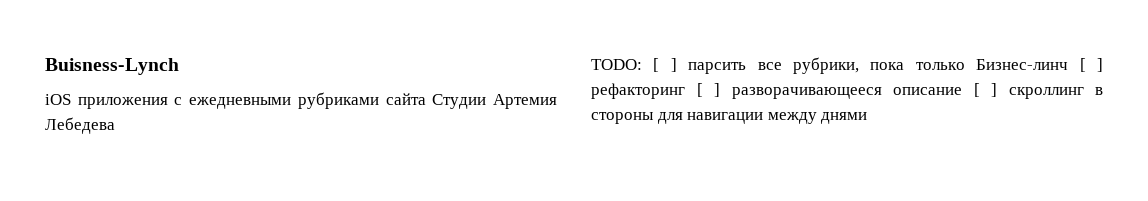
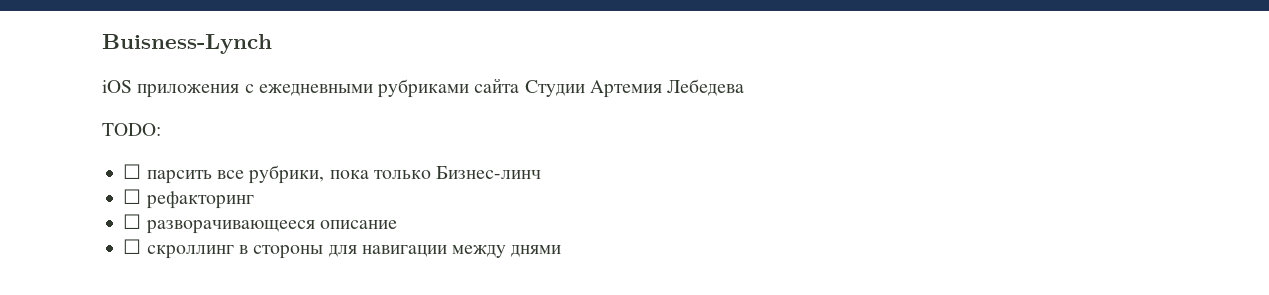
- TODO: [ ] парсить все рубрики, пока только Бизнес-линч [ ] рефакторинг [ ] разворачивающееся описание [ ] скроллинг в стороны для навигации между днями
+ TODO:
+ ☐ парсить все рубрики, пока только Бизнес-линч
+ ☐ рефакторинг
+ ☐ разворачивающееся описание
+ ☐ скроллинг в стороны для навигации между днями

